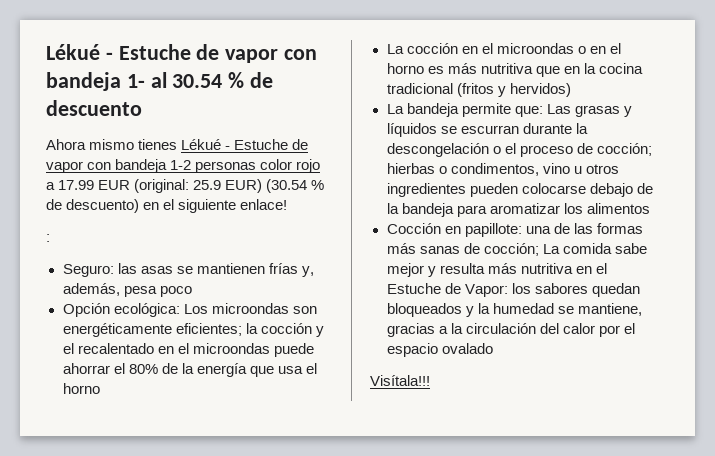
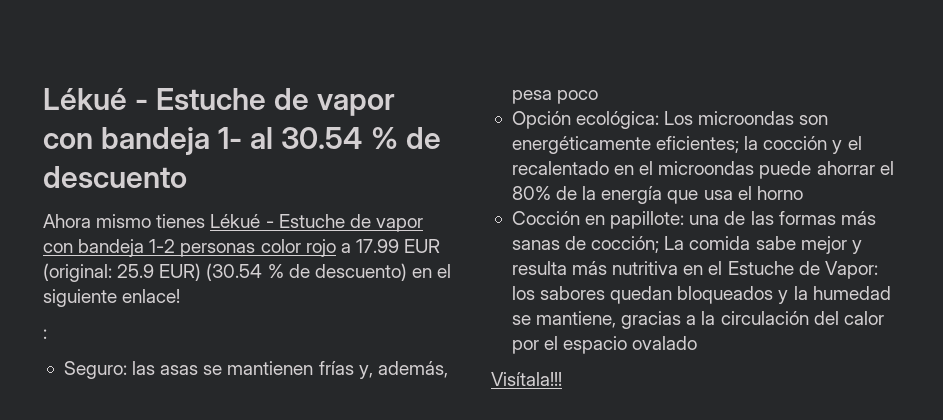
- La cocción en el microondas o en el horno es más nutritiva que en la cocina tradicional (fritos y hervidos)
- La bandeja permite que: Las grasas y líquidos se escurran durante la descongelación o el proceso de cocción; hierbas o condimentos, vino u otros ingredientes pueden colocarse debajo de la bandeja para aromatizar los alimentos

